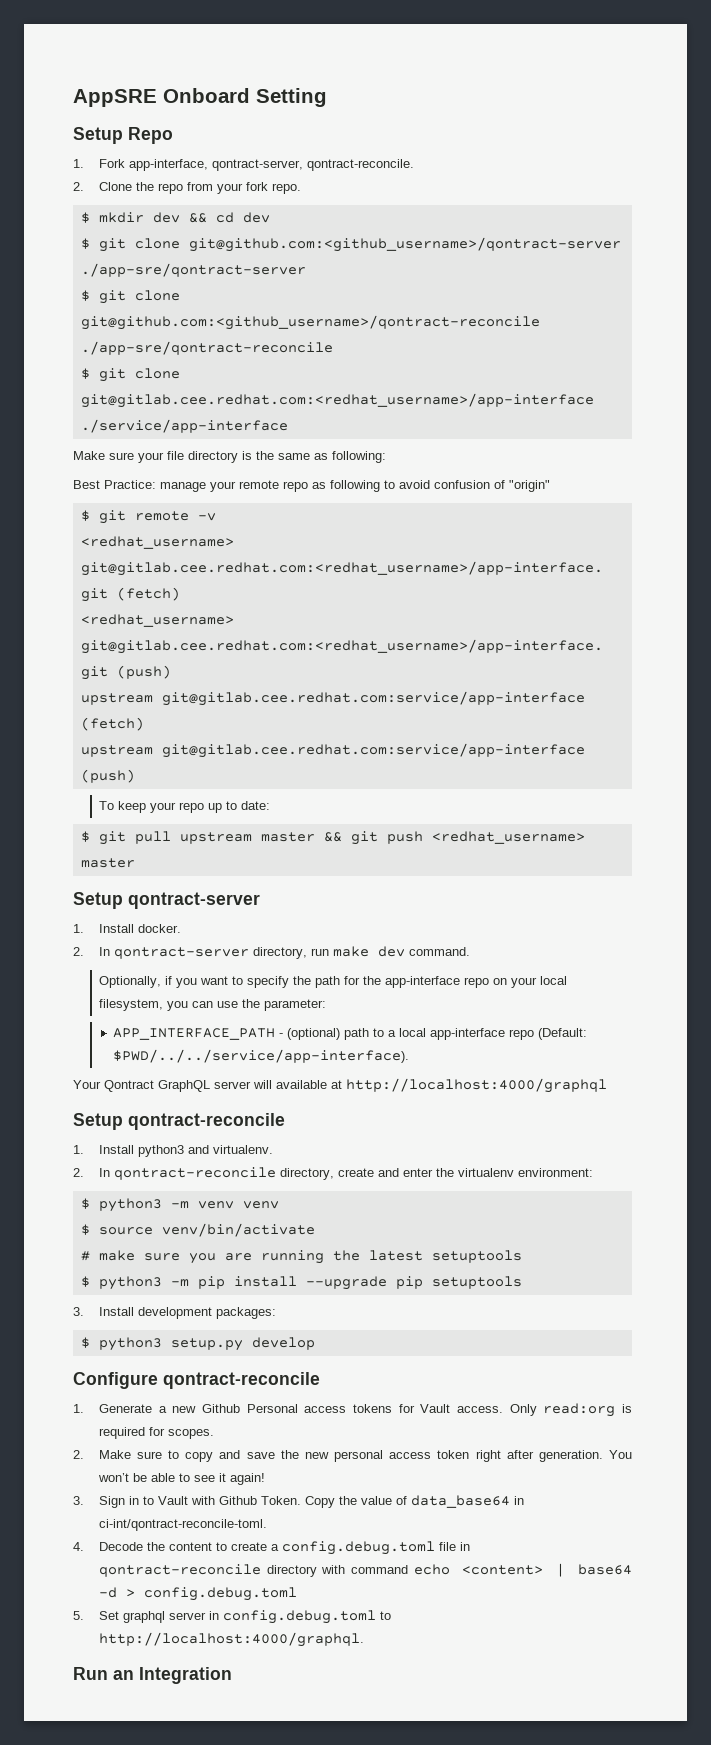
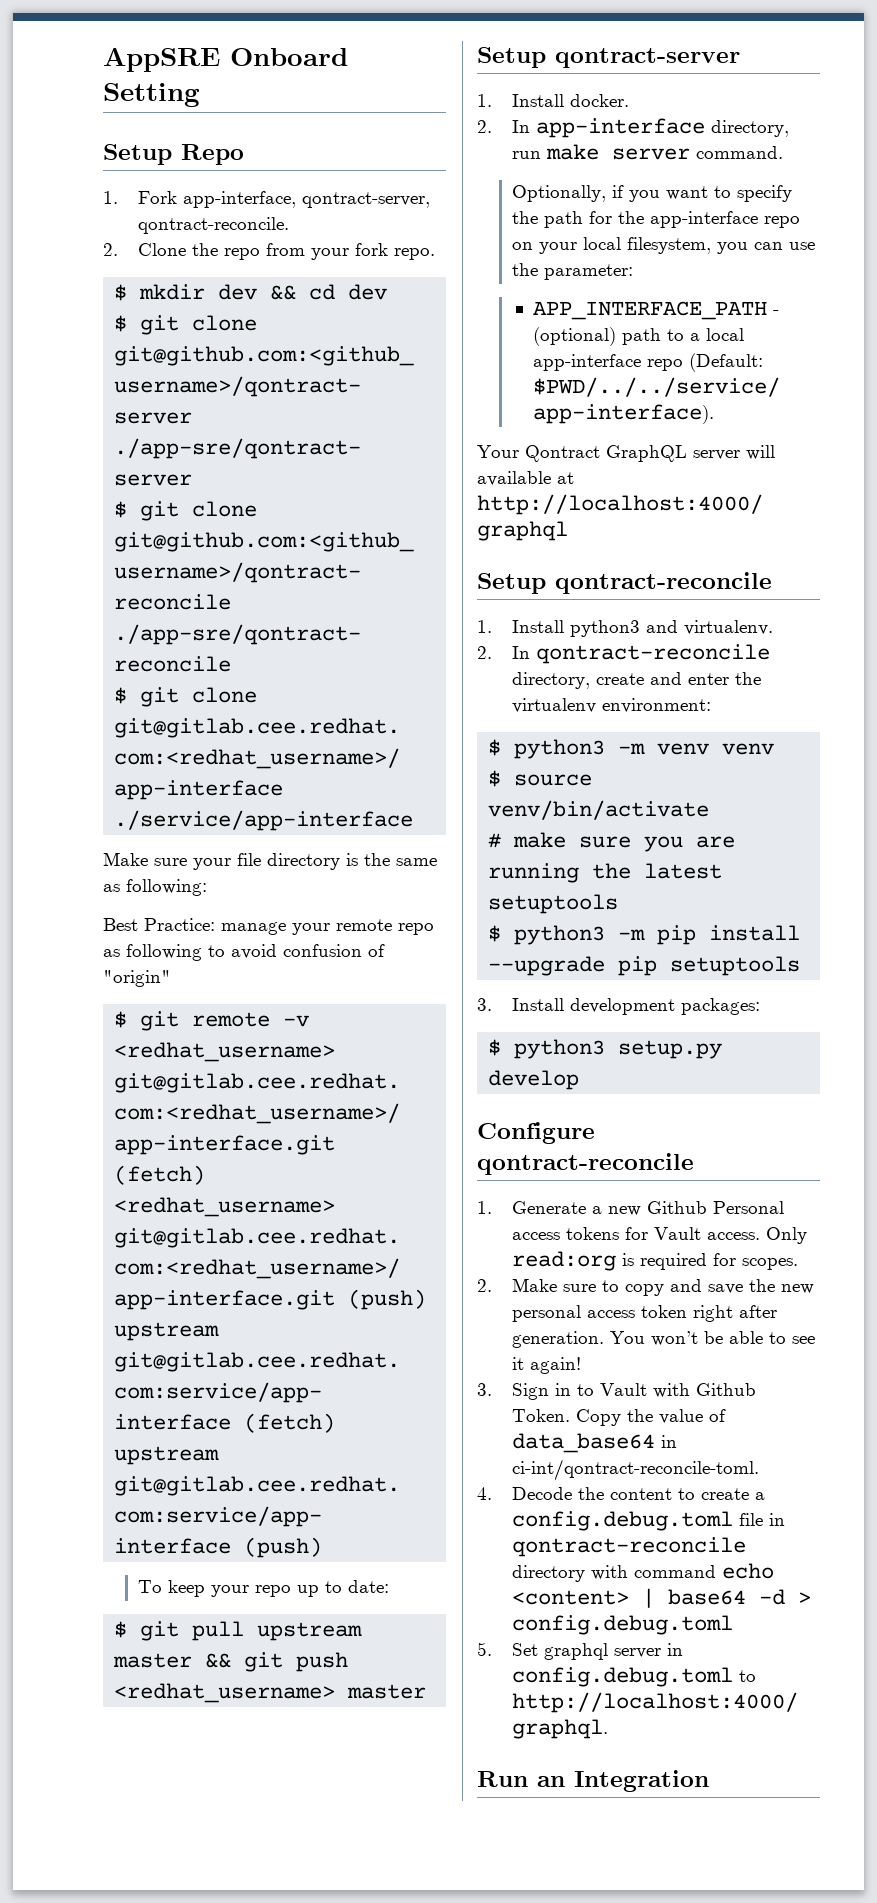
- 2. In qontract-server directory, run make dev command.
+ 2. In app-interface directory, run make server command.

